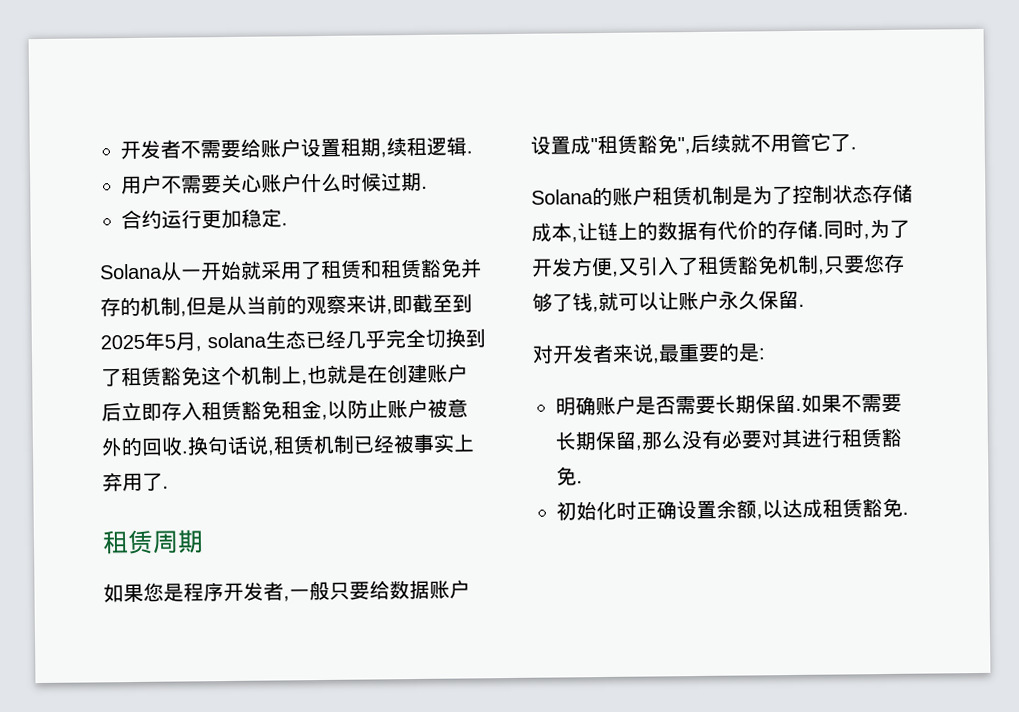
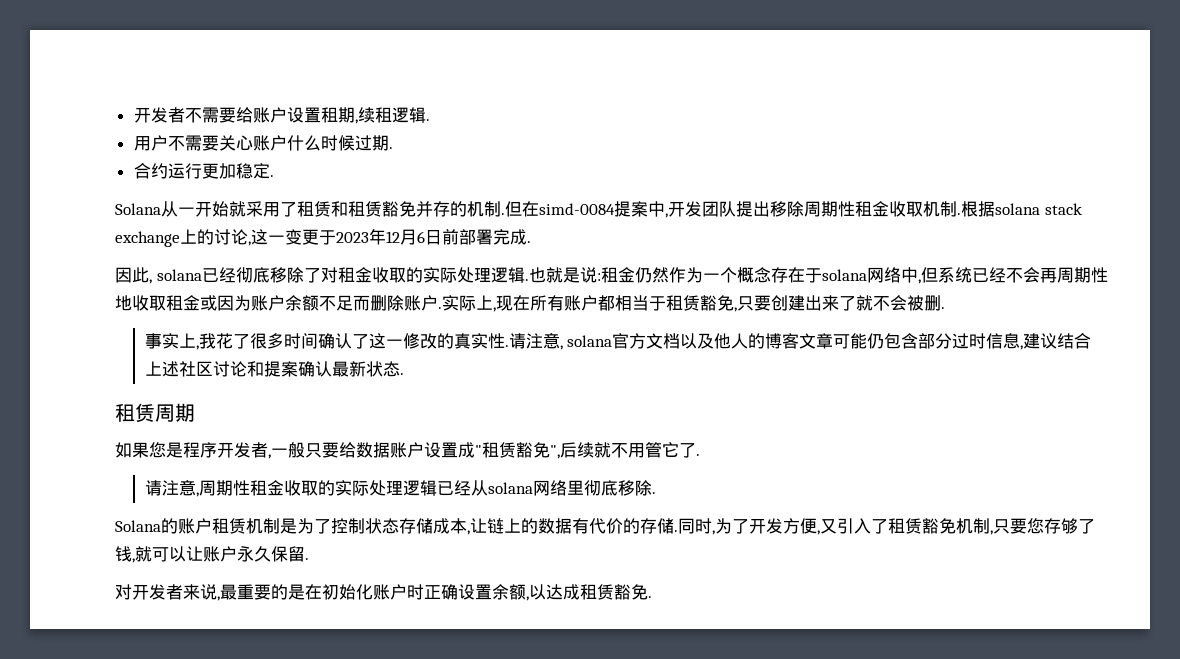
- Solana从一开始就采用了租赁和租赁豁免并存的机制,但是从当前的观察来讲,即截至到2025年5月, solana生态已经几乎完全切换到了租赁豁免这个机制上,也就是在创建账户后立即存入租赁豁免租金,以防止账户被意外的回收.换句话说,租赁机制已经被事实上弃用了.
+ Solana从一开始就采用了租赁和租赁豁免并存的机制.但在simd-0084提案中,开发团队提出移除周期性租金收取机制.根据solana stack exchange上的讨论,这一变更于2023年12月6日前部署完成.
+ 因此, solana已经彻底移除了对租金收取的实际处理逻辑.也就是说:租金仍然作为一个概念存在于solana网络中,但系统已经不会再周期性地收取租金或因为账户余额不足而删除账户.实际上,现在所有账户都相当于租赁豁免,只要创建出来了就不会被删.
+ 事实上,我花了很多时间确认了这一修改的真实性.请注意, solana官方文档以及他人的博客文章可能仍包含部分过时信息,建议结合上述社区讨论和提案确认最新状态.
+ 请注意,周期性租金收取的实际处理逻辑已经从solana网络里彻底移除.
- 对开发者来说,最重要的是:
- 明确账户是否需要长期保留.如果不需要长期保留,那么没有必要对其进行租赁豁免.
- 初始化时正确设置余额,以达成租赁豁免.
+ 对开发者来说,最重要的是在初始化账户时正确设置余额,以达成租赁豁免.

